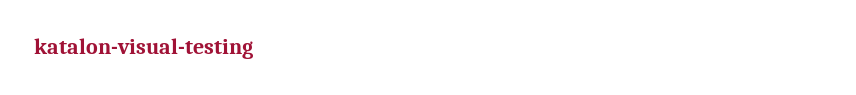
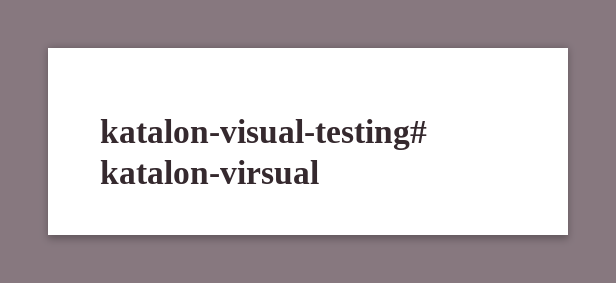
- katalon-visual-testing
+ katalon-visual-testing# katalon-virsual

